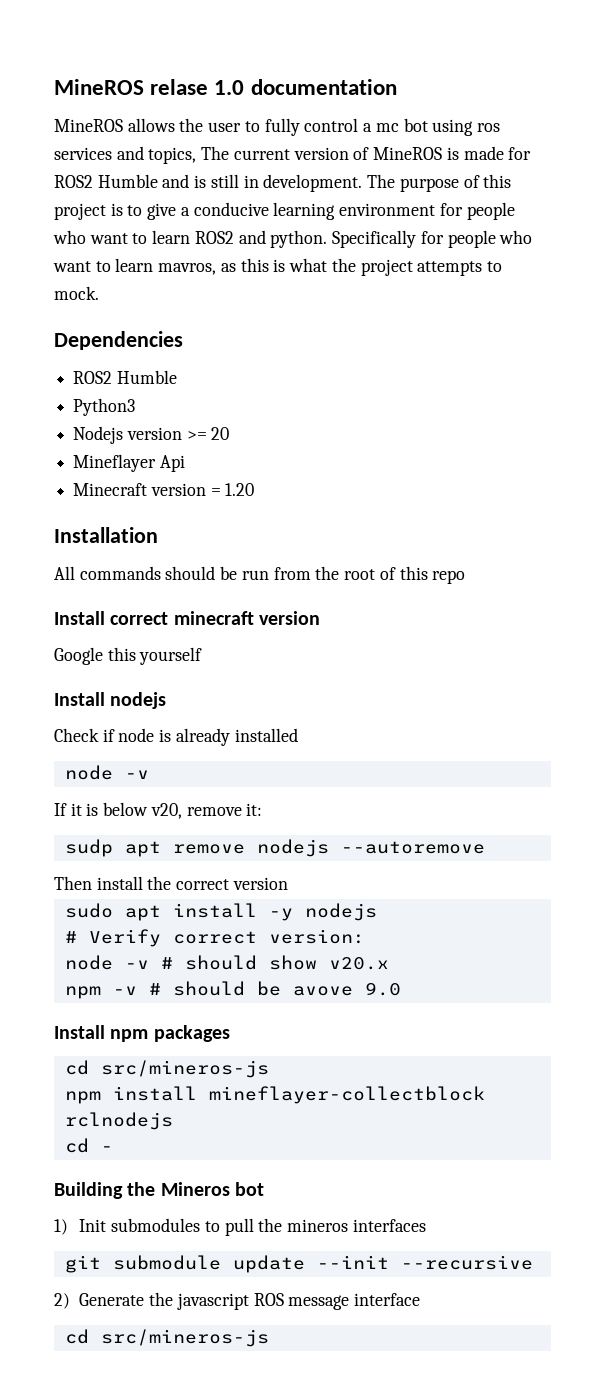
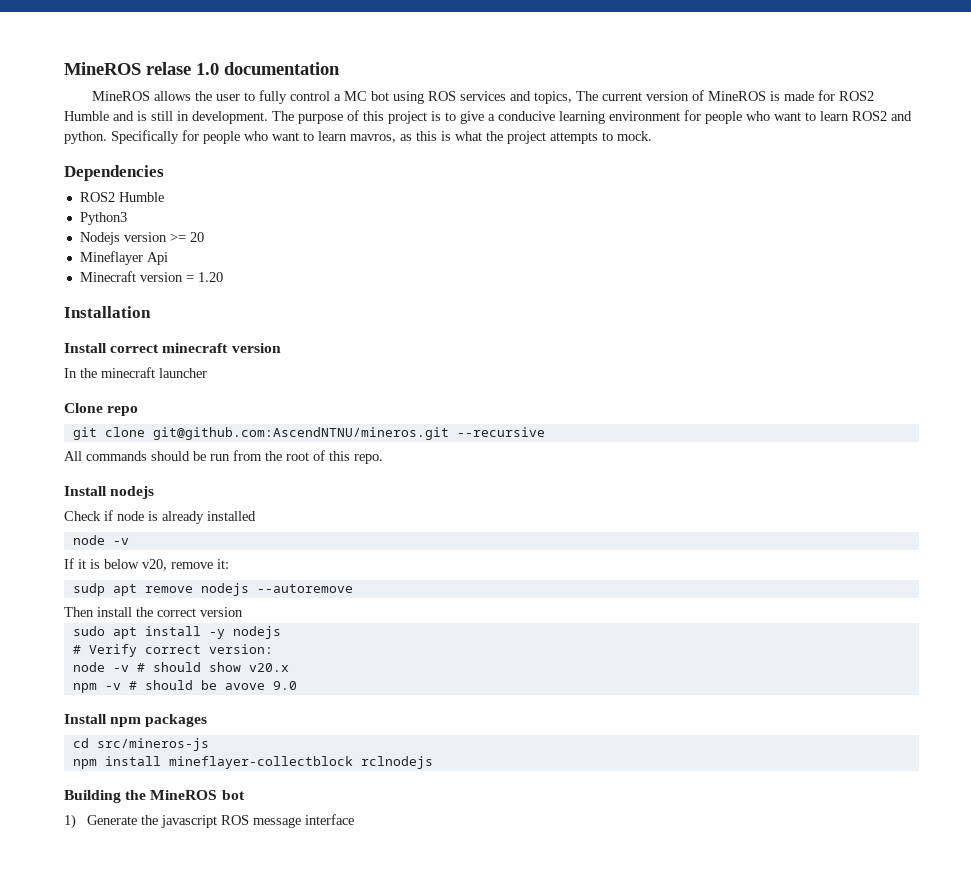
- MineROS allows the user to fully control a mc bot using ros services and topics, The current version of MineROS is made for ROS2 Humble and is still in development.
+ MineROS allows the user to fully control a MC bot using ROS services and topics, The current version of MineROS is made for ROS2 Humble and is still in development.
+ Install correct minecraft version
+ In the minecraft launcher
+ Clone repo
+ git clone git@github.com:AscendNTNU/mineros.git --recursive
- All commands should be run from the root of this repo
- Install correct minecraft version
- Google this yourself
+ All commands should be run from the root of this repo.
- cd -
- Building the Mineros bot
+ Building the MineROS bot
- 1) Init submodules to pull the mineros interfaces
- git submodule update --init --recursive
- 2) Generate the javascript ROS message interface
- cd src/mineros-js
+ 1) Generate the javascript ROS message interface

